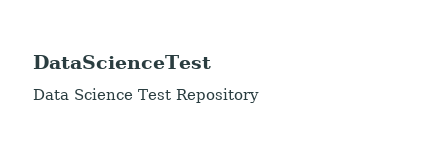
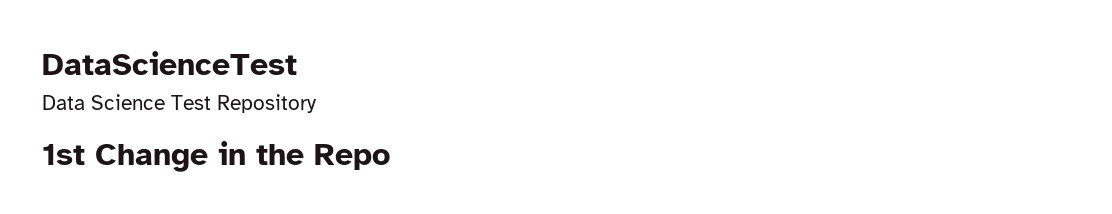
+ 1st Change in the Repo

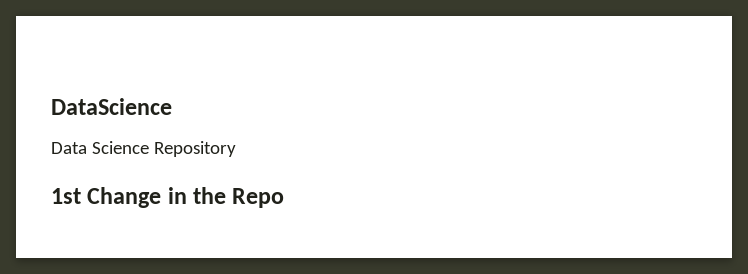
- DataScienceTest
+ DataScience
- Data Science Test Repository
+ Data Science Repository

